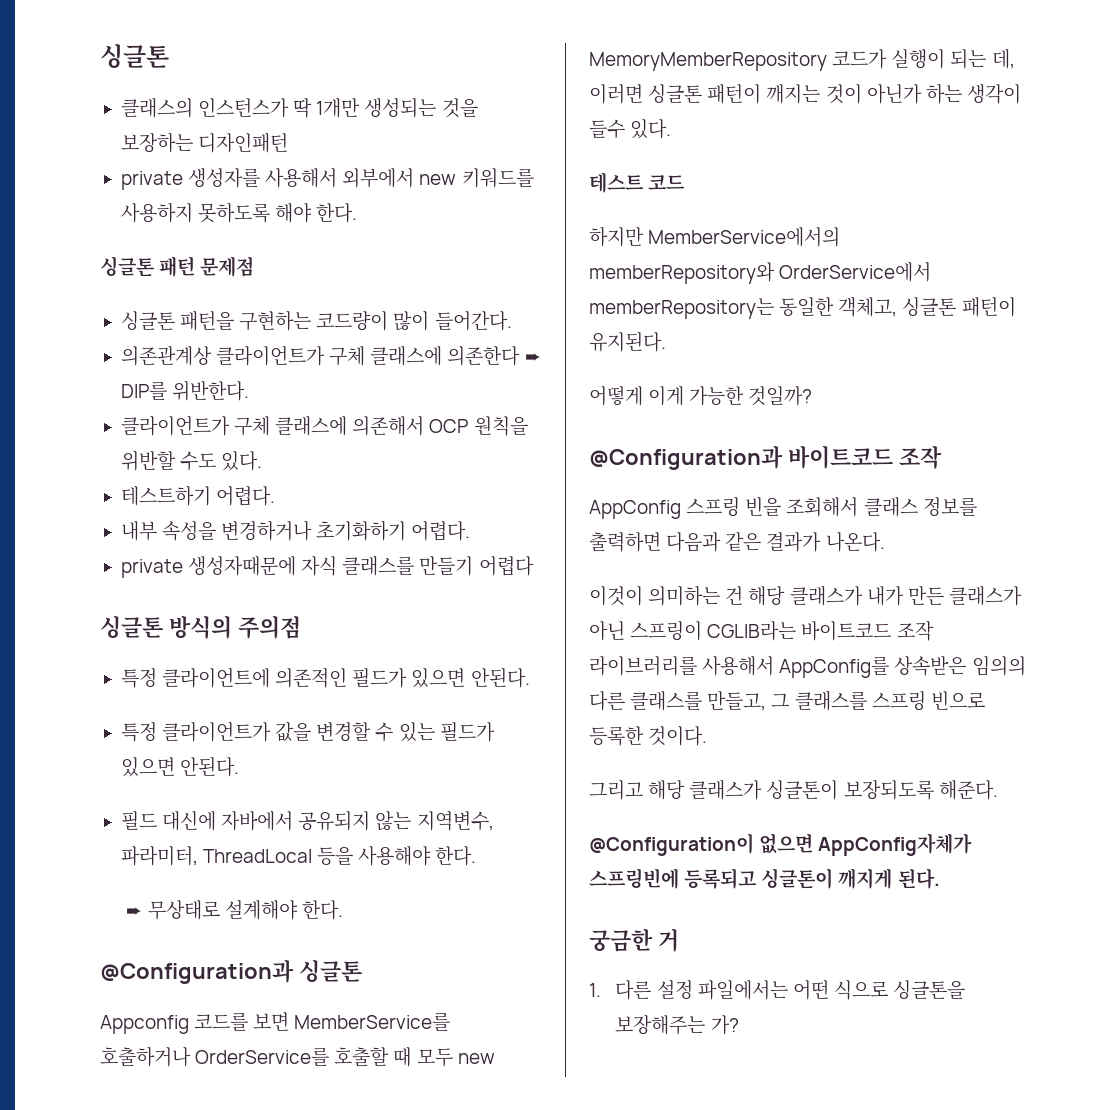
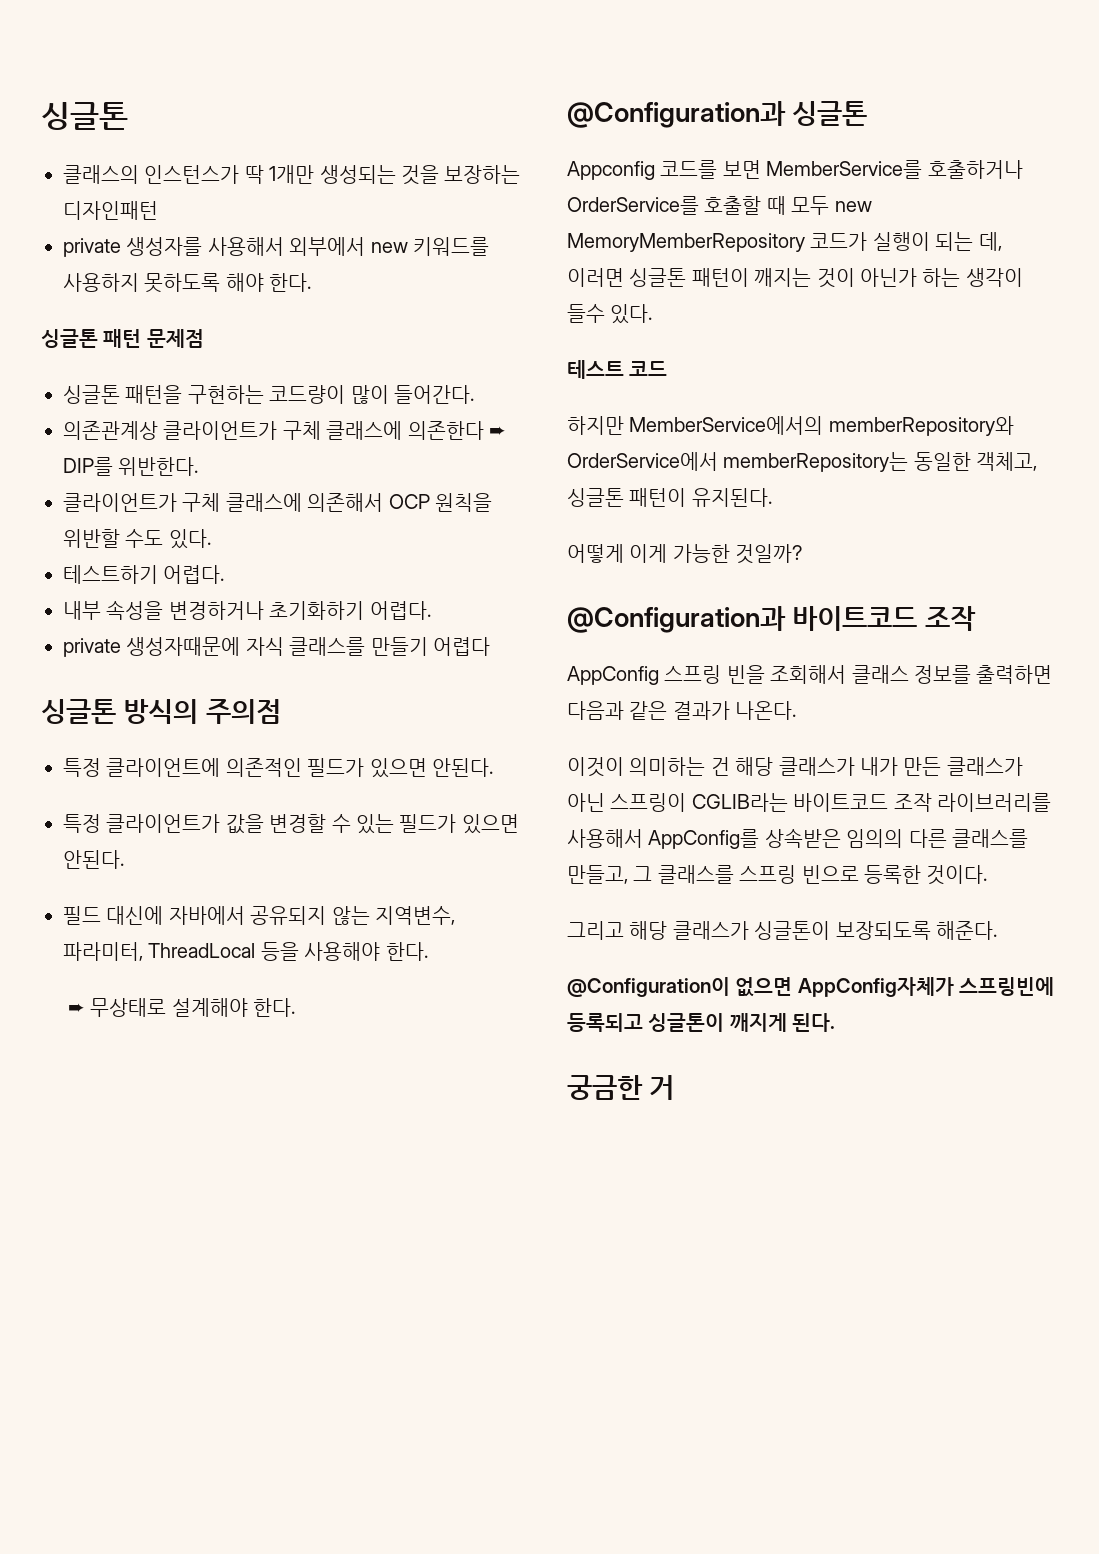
- 1. 다른 설정 파일에서는 어떤 식으로 싱글톤을 보장해주는 가?

